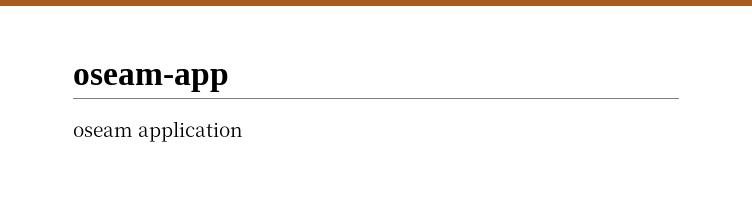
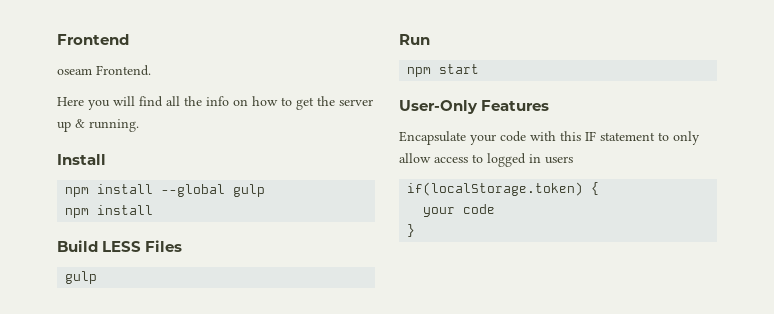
- oseam-app
+ Frontend
- oseam application
+ oseam Frontend.
+ Here you will find all the info on how to get the server up & running.
+ Install
+ npm install --global gulp
+ npm install
+ Build LESS Files
+ gulp
+ Run
+ npm start
+ User-Only Features
+ Encapsulate your code with this IF statement to only allow access to logged in users
+ if(localStorage.token) {
+ your code
+ }

